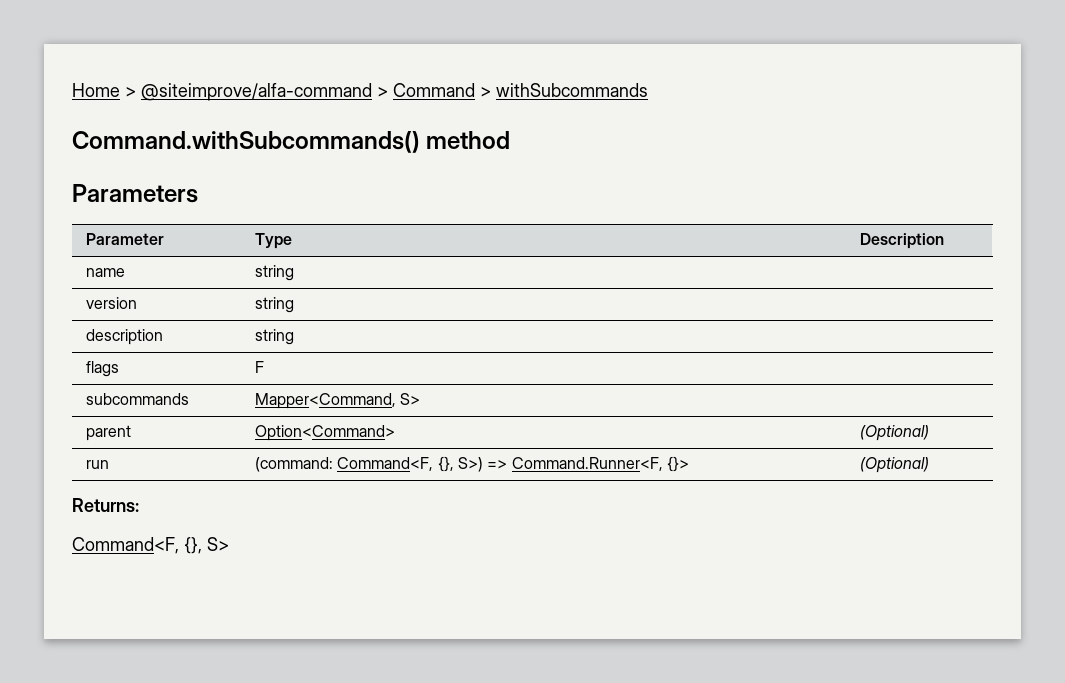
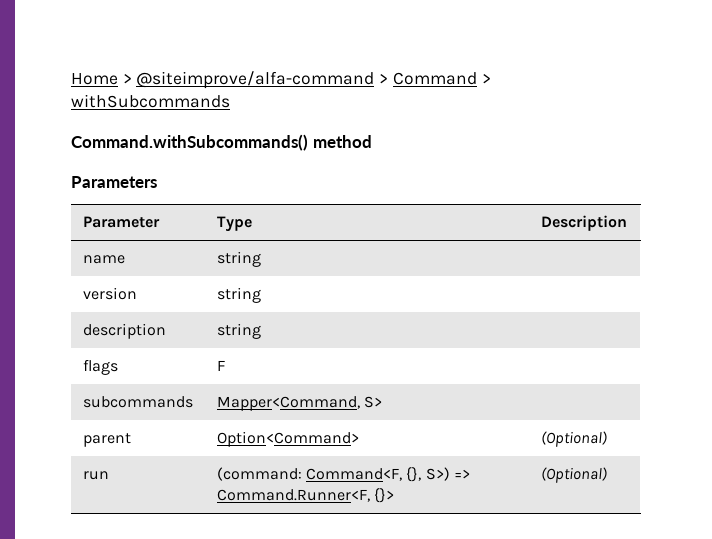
- Returns:
- Command<F, {}, S>

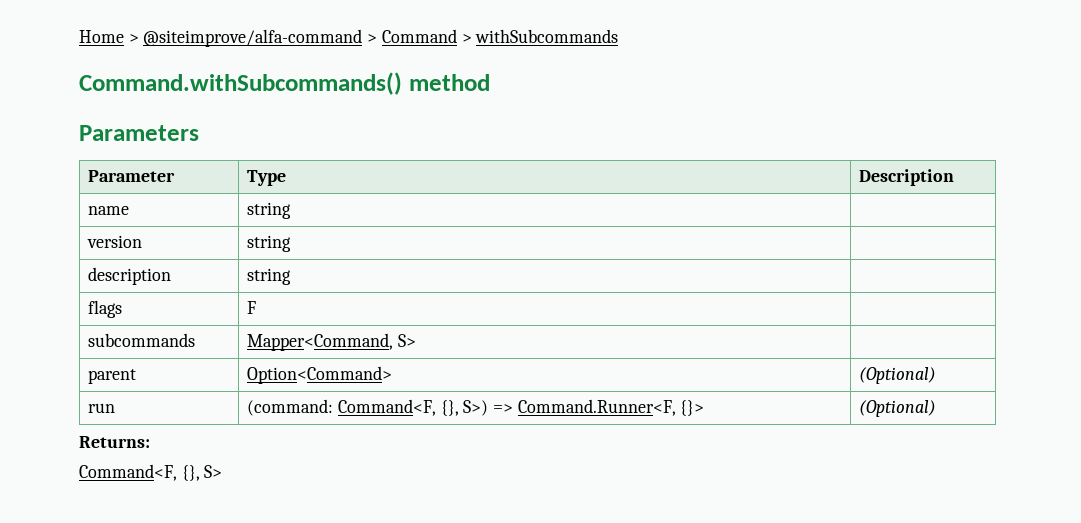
+ Returns:
+ Command<F, {}, S>

